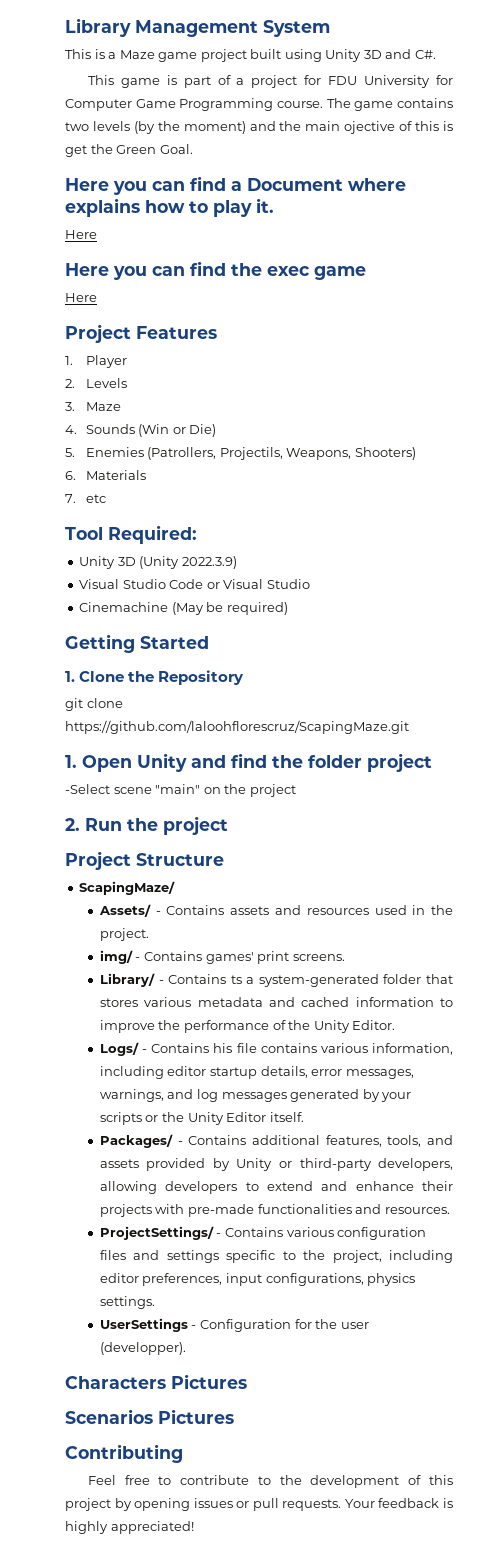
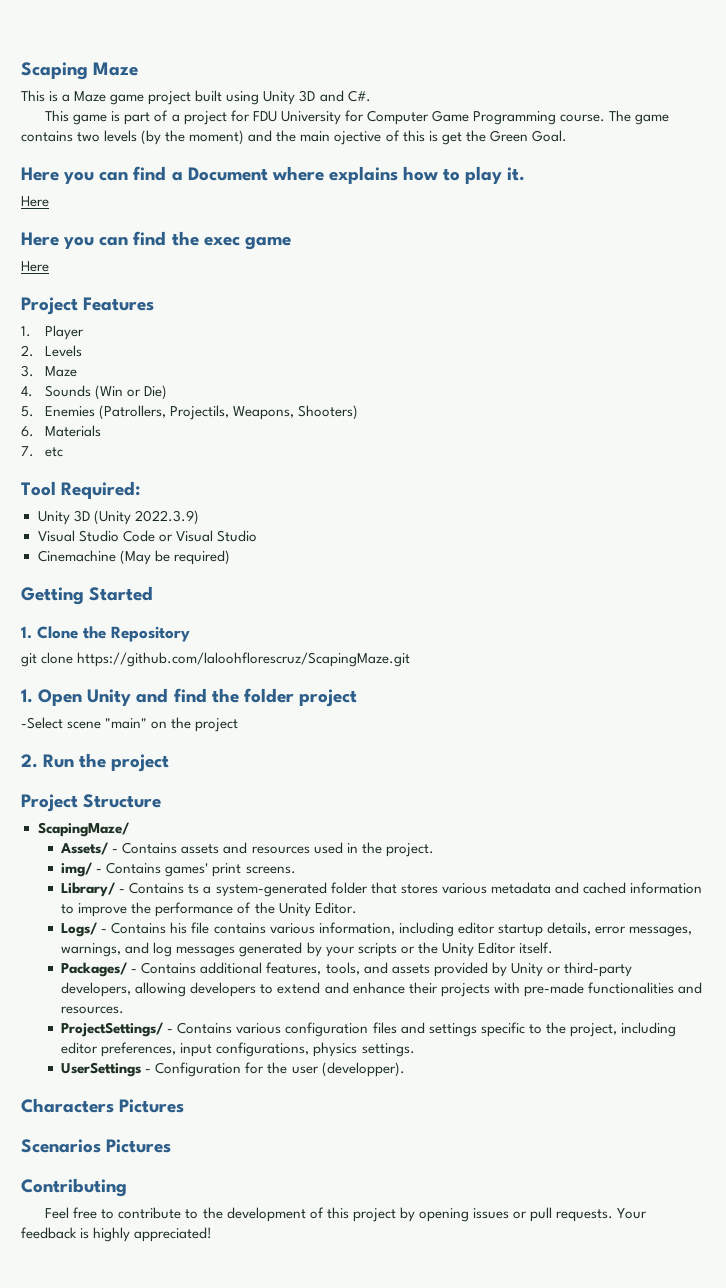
- Library Management System
+ Scaping Maze

